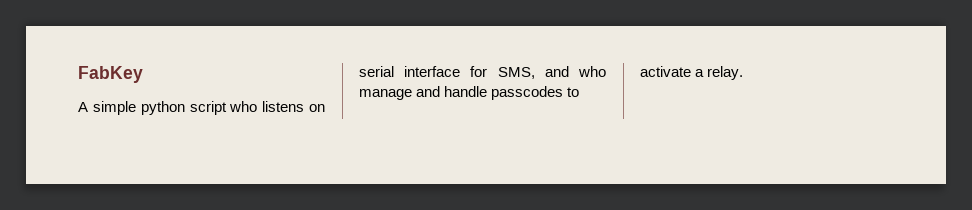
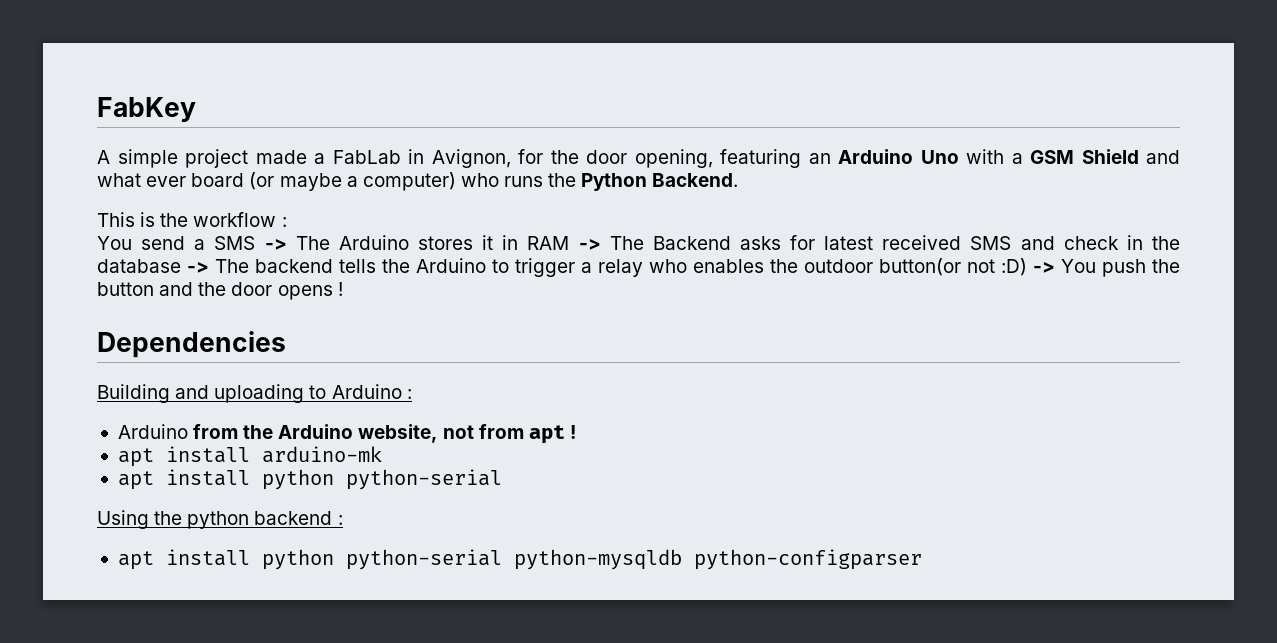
- A simple python script who listens on serial interface for SMS, and who manage and handle passcodes to activate a relay.
+ A simple project made a FabLab in Avignon, for the door opening, featuring an Arduino Uno with a GSM Shield and what ever board (or maybe a computer) who runs the Python Backend.
+ This is the workflow :
+ You send a SMS -> The Arduino stores it in RAM -> The Backend asks for latest received SMS and check in the database -> The backend tells the Arduino to trigger a relay who enables the outdoor button(or not :D) -> You push the button and the door opens !
+ Dependencies
+ Building and uploading to Arduino :
+ Arduino from the Arduino website, not from apt !
+ apt install arduino-mk
+ apt install python python-serial
+ Using the python backend :
+ apt install python python-serial python-mysqldb python-configparser

